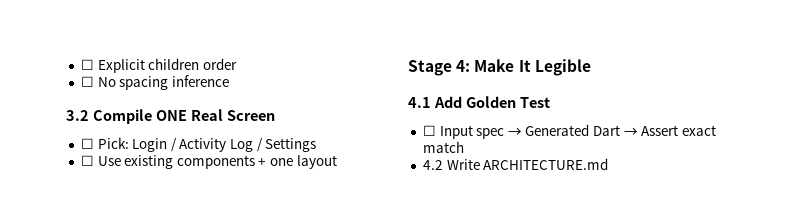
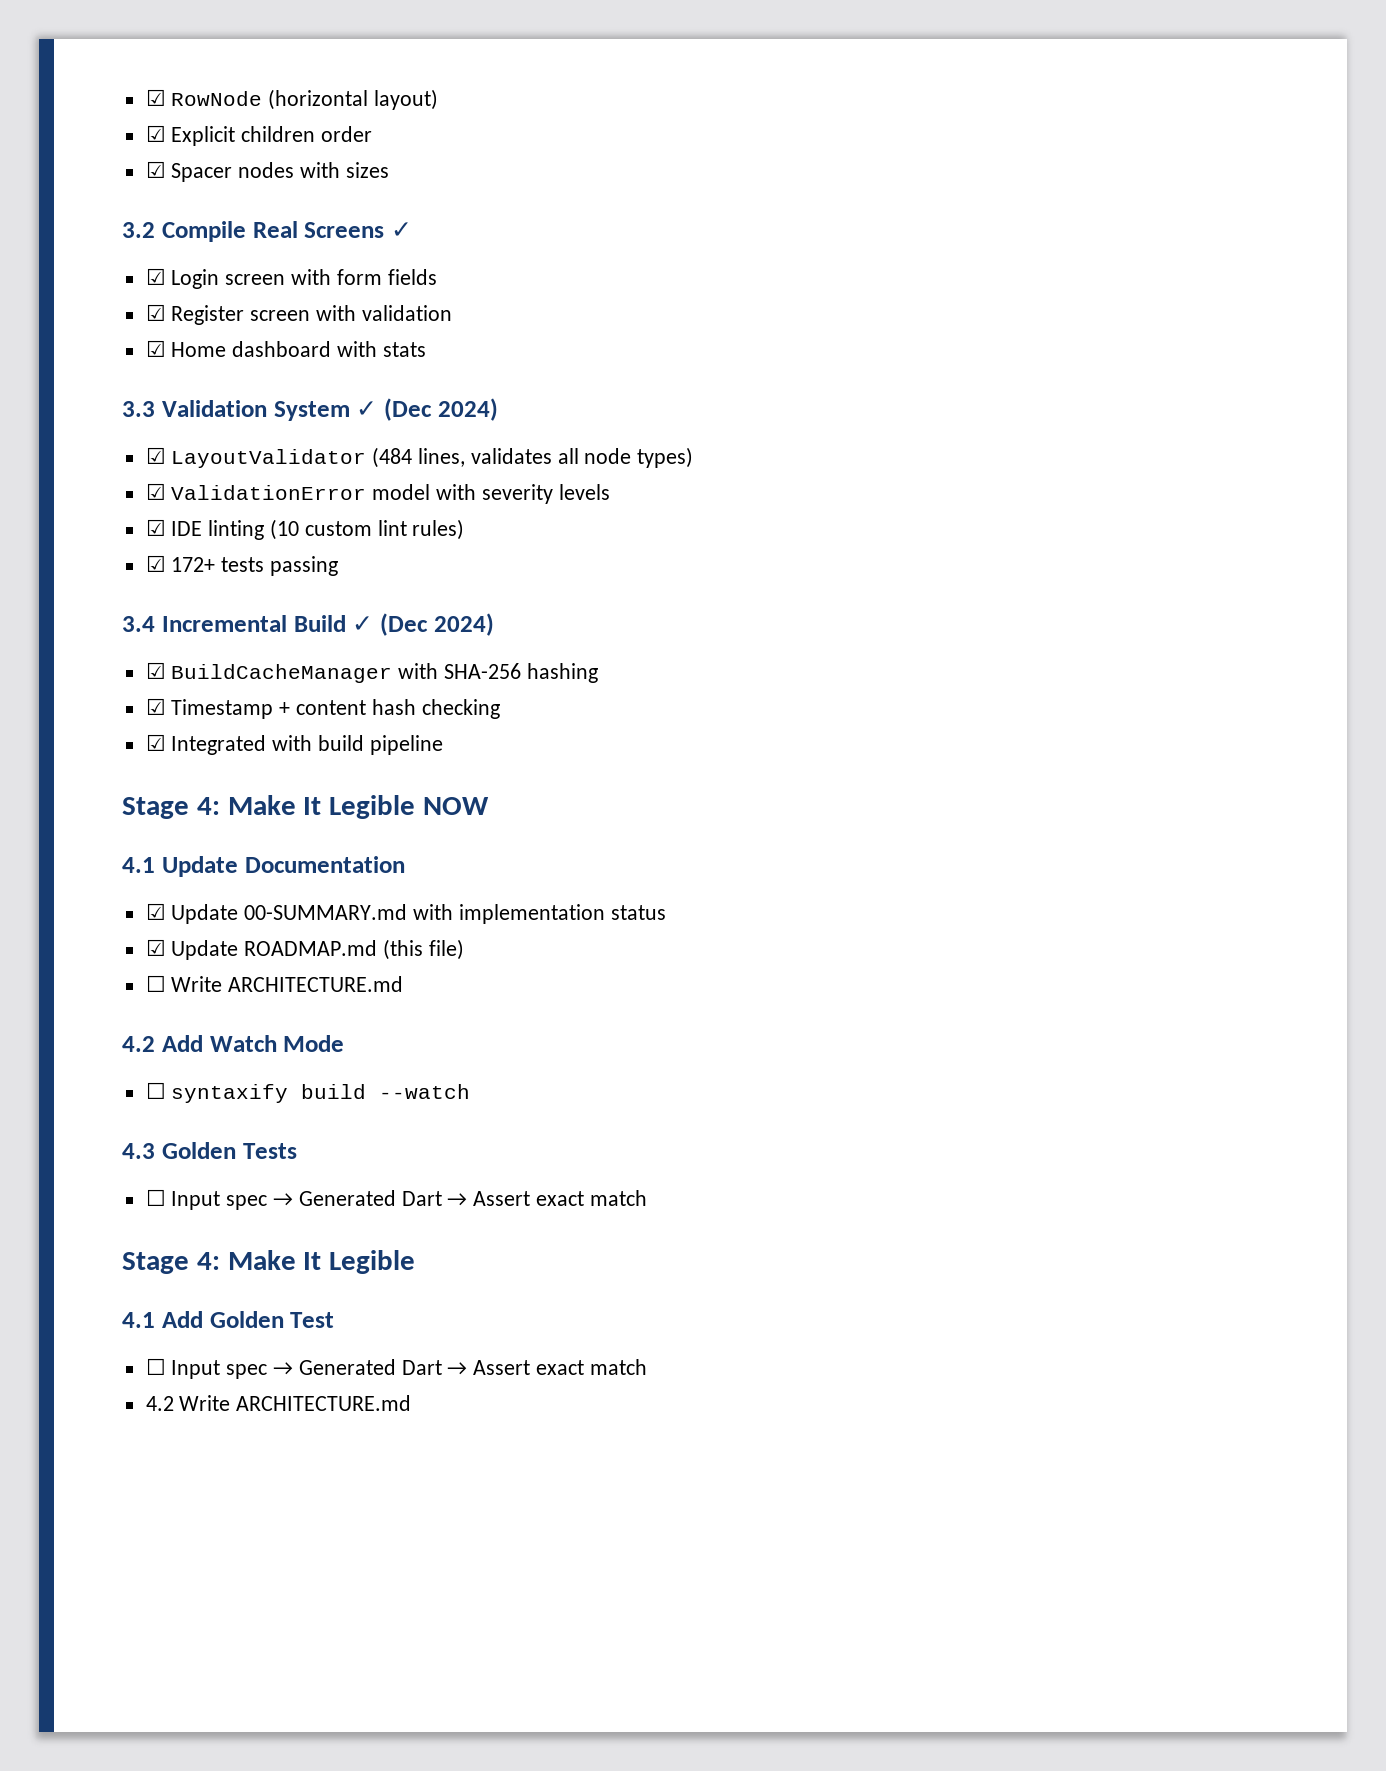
- ☐ Explicit children order
- ☐ No spacing inference
- 3.2 Compile ONE Real Screen
- ☐ Pick: Login / Activity Log / Settings
- ☐ Use existing components + one layout
+ ☑ RowNode (horizontal layout)
+ ☑ Explicit children order
+ ☑ Spacer nodes with sizes
+ 3.2 Compile Real Screens ✓
+ ☑ Login screen with form fields
+ ☑ Register screen with validation
+ ☑ Home dashboard with stats
+ 3.3 Validation System ✓ (Dec 2024)
+ ☑ LayoutValidator (484 lines, validates all node types)
+ ☑ ValidationError model with severity levels
+ ☑ IDE linting (10 custom lint rules)
+ ☑ 172+ tests passing
+ 3.4 Incremental Build ✓ (Dec 2024)
+ ☑ BuildCacheManager with SHA-256 hashing
+ ☑ Timestamp + content hash checking
+ ☑ Integrated with build pipeline
+ Stage 4: Make It Legible NOW
+ 4.1 Update Documentation
+ ☑ Update 00-SUMMARY.md with implementation status
+ ☑ Update ROADMAP.md (this file)
+ ☐ Write ARCHITECTURE.md
+ 4.2 Add Watch Mode
+ ☐ syntaxify build --watch
+ 4.3 Golden Tests
+ ☐ Input spec → Generated Dart → Assert exact match

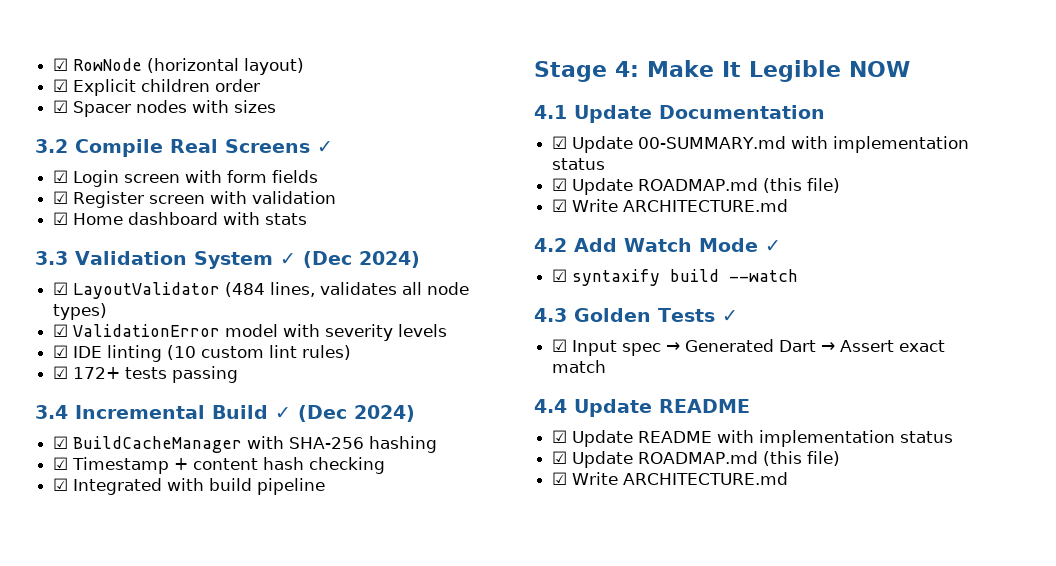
  ☑ Update 00-SUMMARY.md with implementation status
  ☑ Update ROADMAP.md (this file)
- ☐ Write ARCHITECTURE.md
+ ☑ Write ARCHITECTURE.md
- 4.2 Add Watch Mode
- ☐ syntaxify build --watch
+ 4.2 Add Watch Mode ✓
+ ☑ syntaxify build --watch
- 4.3 Golden Tests
- ☐ Input spec → Generated Dart → Assert exact match
- Stage 4: Make It Legible
- 4.1 Add Golden Test
- ☐ Input spec → Generated Dart → Assert exact match
- 4.2 Write ARCHITECTURE.md
+ 4.3 Golden Tests ✓
+ ☑ Input spec → Generated Dart → Assert exact match
+ 4.4 Update README
+ ☑ Update README with implementation status
+ ☑ Update ROADMAP.md (this file)
+ ☑ Write ARCHITECTURE.md

